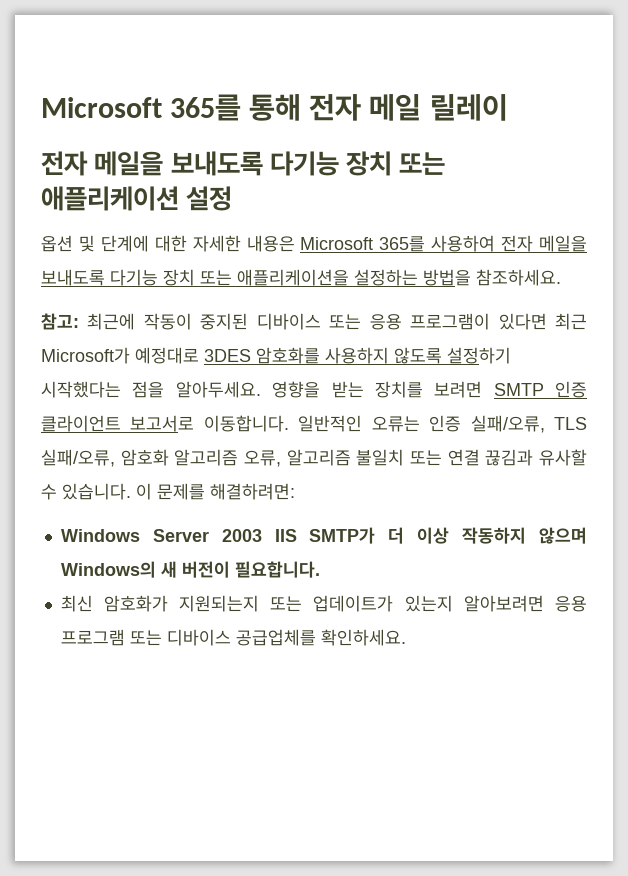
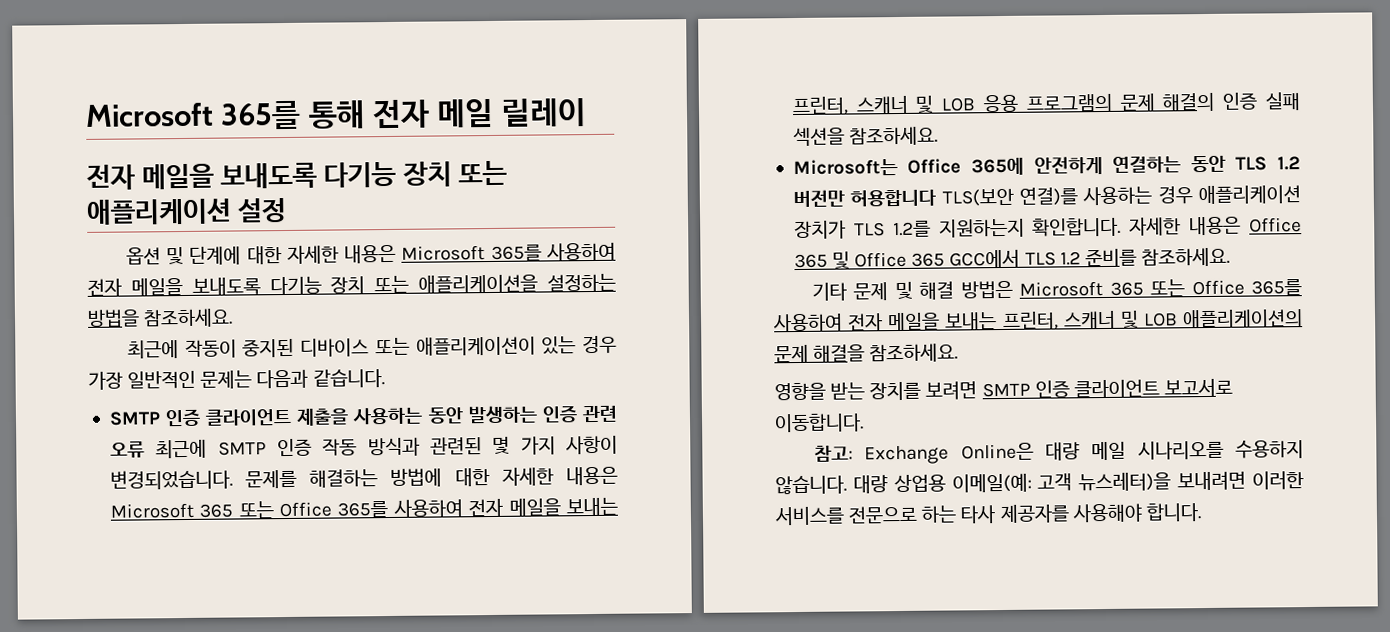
- 참고: 최근에 작동이 중지된 디바이스 또는 응용 프로그램이 있다면 최근 Microsoft가 예정대로 3DES 암호화를 사용하지 않도록 설정하기 시작했다는 점을 알아두세요. 영향을 받는 장치를 보려면 SMTP 인증 클라이언트 보고서로 이동합니다. 일반적인 오류는 인증 실패/오류, TLS 실패/오류, 암호화 알고리즘 오류, 알고리즘 불일치 또는 연결 끊김과 유사할 수 있습니다. 이 문제를 해결하려면:
- Windows Server 2003 IIS SMTP가 더 이상 작동하지 않으며 Windows의 새 버전이 필요합니다.
- 최신 암호화가 지원되는지 또는 업데이트가 있는지 알아보려면 응용 프로그램 또는 디바이스 공급업체를 확인하세요.
+ 최근에 작동이 중지된 디바이스 또는 애플리케이션이 있는 경우 가장 일반적인 문제는 다음과 같습니다.
+ SMTP 인증 클라이언트 제출을 사용하는 동안 발생하는 인증 관련 오류 최근에 SMTP 인증 작동 방식과 관련된 몇 가지 사항이 변경되었습니다. 문제를 해결하는 방법에 대한 자세한 내용은 Microsoft 365 또는 Office 365를 사용하여 전자 메일을 보내는 프린터, 스캐너 및 LOB 응용 프로그램의 문제 해결의 인증 실패 섹션을 참조하세요.
+ Microsoft는 Office 365에 안전하게 연결하는 동안 TLS 1.2 버전만 허용합니다 TLS(보안 연결)를 사용하는 경우 애플리케이션 장치가 TLS 1.2를 지원하는지 확인합니다. 자세한 내용은 Office 365 및 Office 365 GCC에서 TLS 1.2 준비를 참조하세요.
+ 기타 문제 및 해결 방법은 Microsoft 365 또는 Office 365를 사용하여 전자 메일을 보내는 프린터, 스캐너 및 LOB 애플리케이션의 문제 해결을 참조하세요.
+ 영향을 받는 장치를 보려면 SMTP 인증 클라이언트 보고서로 이동합니다.
+ 참고: Exchange Online은 대량 메일 시나리오를 수용하지 않습니다. 대량 상업용 이메일(예: 고객 뉴스레터)을 보내려면 이러한 서비스를 전문으로 하는 타사 제공자를 사용해야 합니다.

